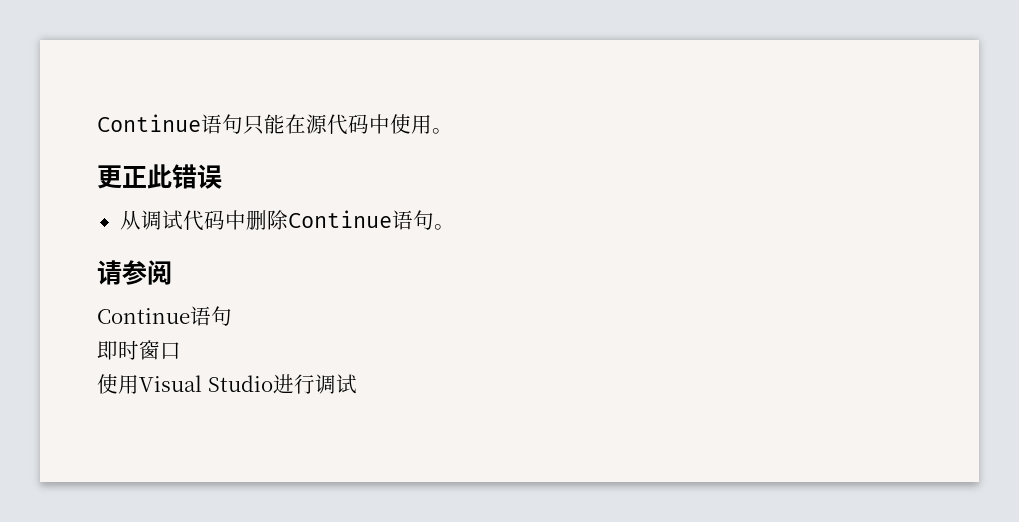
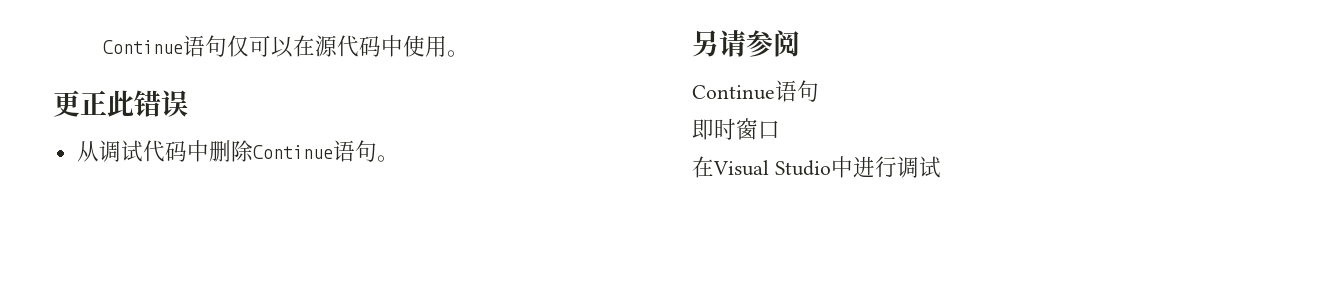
- Continue语句只能在源代码中使用。
+ Continue语句仅可以在源代码中使用。
- 请参阅
+ 另请参阅
- 使用Visual Studio进行调试
+ 在Visual Studio中进行调试

